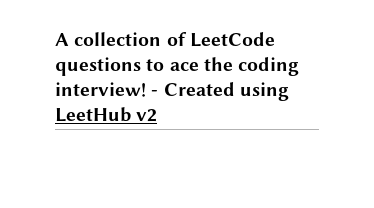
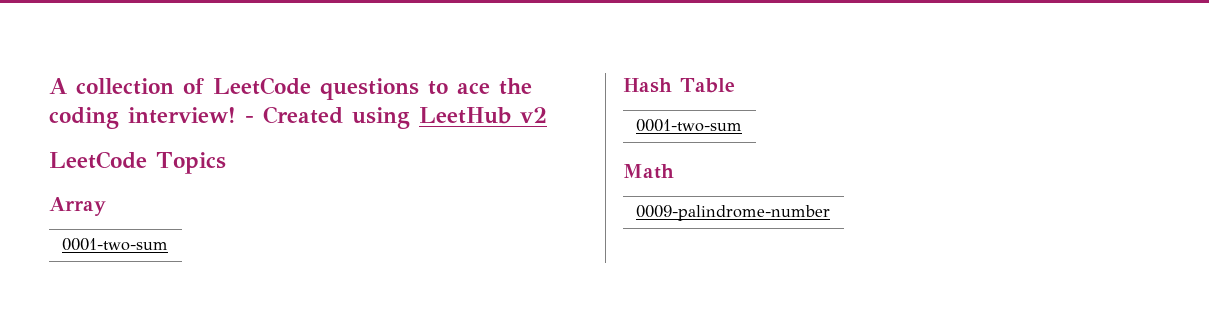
+ LeetCode Topics
+ Array
+ 0001-two-sum
+ Hash Table
+ 0001-two-sum
+ Math
+ 0009-palindrome-number

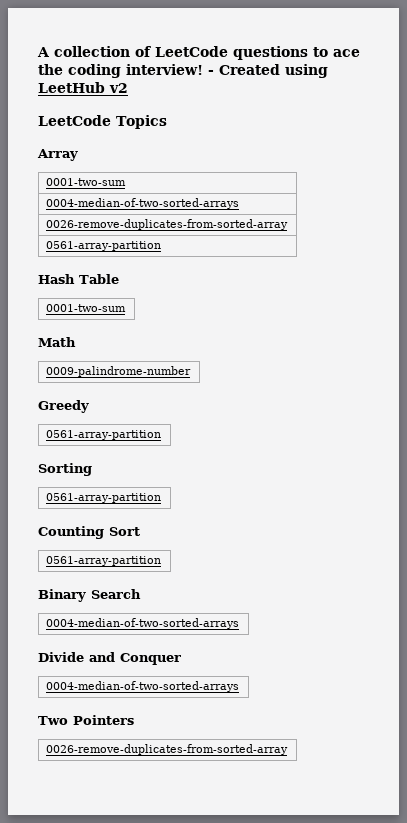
  Array
  0001-two-sum
+ 0004-median-of-two-sorted-arrays
+ 0026-remove-duplicates-from-sorted-array
+ 0561-array-partition
+ Greedy
+ 0561-array-partition
+ Sorting
+ 0561-array-partition
+ Counting Sort
+ 0561-array-partition
+ Binary Search
+ 0004-median-of-two-sorted-arrays
+ Divide and Conquer
+ 0004-median-of-two-sorted-arrays
+ Two Pointers
+ 0026-remove-duplicates-from-sorted-array

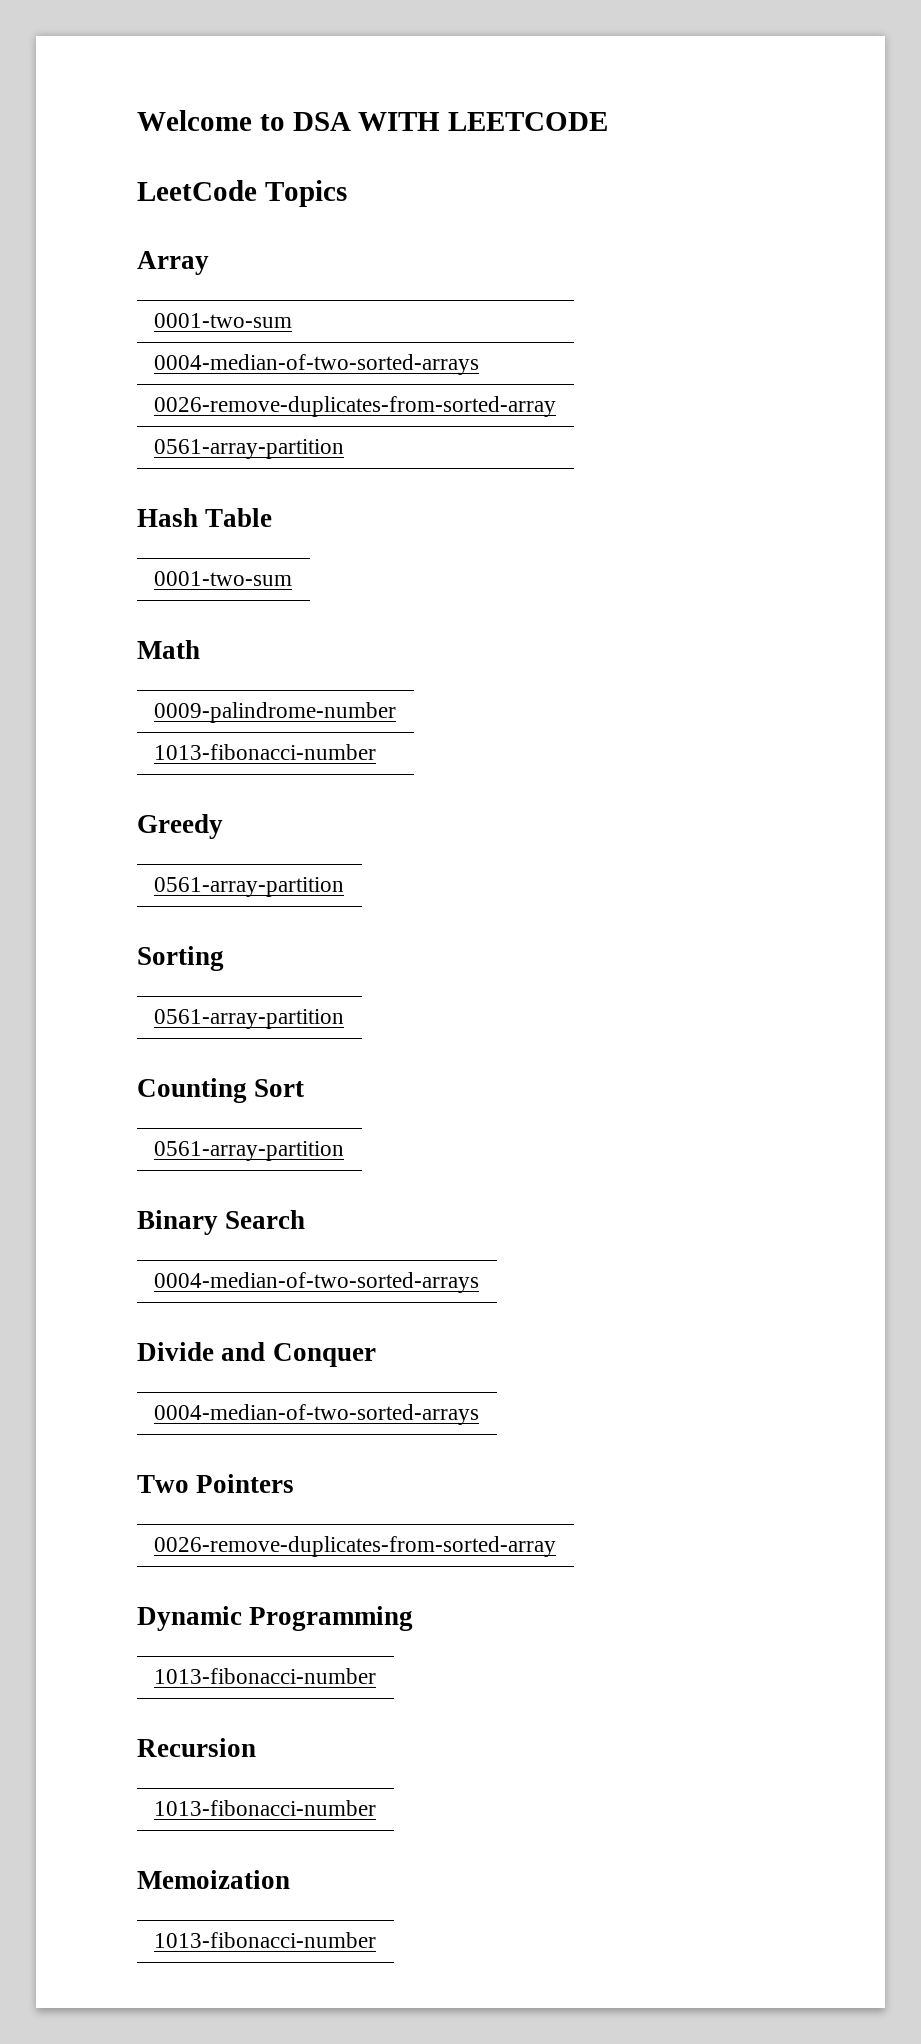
- A collection of LeetCode questions to ace the coding interview! - Created using LeetHub v2
+ Welcome to DSA WITH LEETCODE
  0009-palindrome-number
+ 1013-fibonacci-number
+ Dynamic Programming
+ 1013-fibonacci-number
+ Recursion
+ 1013-fibonacci-number
+ Memoization
+ 1013-fibonacci-number

